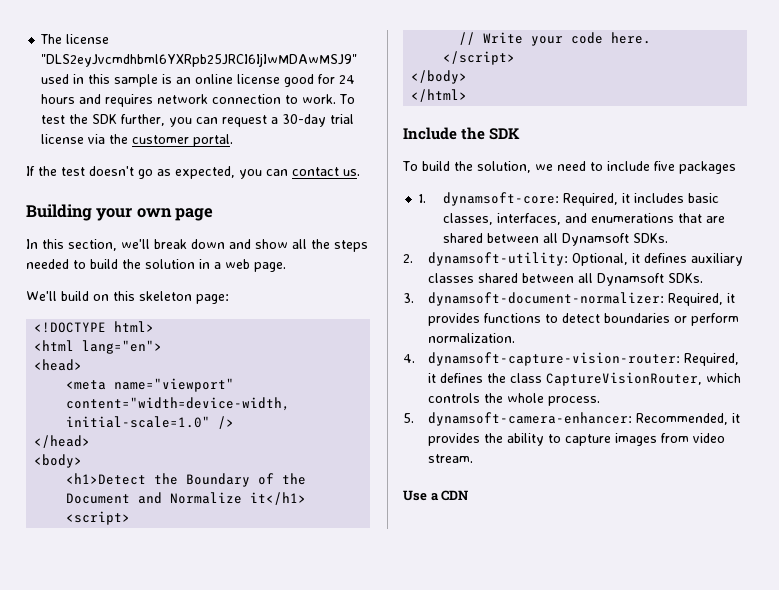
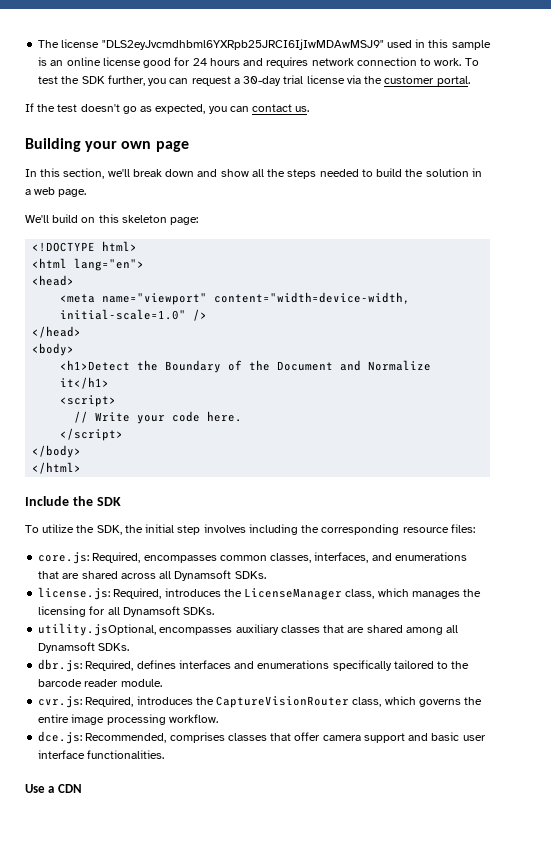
- To build the solution, we need to include five packages
- 1. dynamsoft-core: Required, it includes basic classes, interfaces, and enumerations that are shared between all Dynamsoft SDKs.
- 2. dynamsoft-utility: Optional, it defines auxiliary classes shared between all Dynamsoft SDKs.
- 3. dynamsoft-document-normalizer: Required, it provides functions to detect boundaries or perform normalization.
- 4. dynamsoft-capture-vision-router: Required, it defines the class CaptureVisionRouter, which controls the whole process.
- 5. dynamsoft-camera-enhancer: Recommended, it provides the ability to capture images from video stream.
+ To utilize the SDK, the initial step involves including the corresponding resource files:
+ core.js: Required, encompasses common classes, interfaces, and enumerations that are shared across all Dynamsoft SDKs.
+ license.js: Required, introduces the LicenseManager class, which manages the licensing for all Dynamsoft SDKs.
+ utility.jsOptional, encompasses auxiliary classes that are shared among all Dynamsoft SDKs.
+ dbr.js: Required, defines interfaces and enumerations specifically tailored to the barcode reader module.
+ cvr.js: Required, introduces the CaptureVisionRouter class, which governs the entire image processing workflow.
+ dce.js: Recommended, comprises classes that offer camera support and basic user interface functionalities.

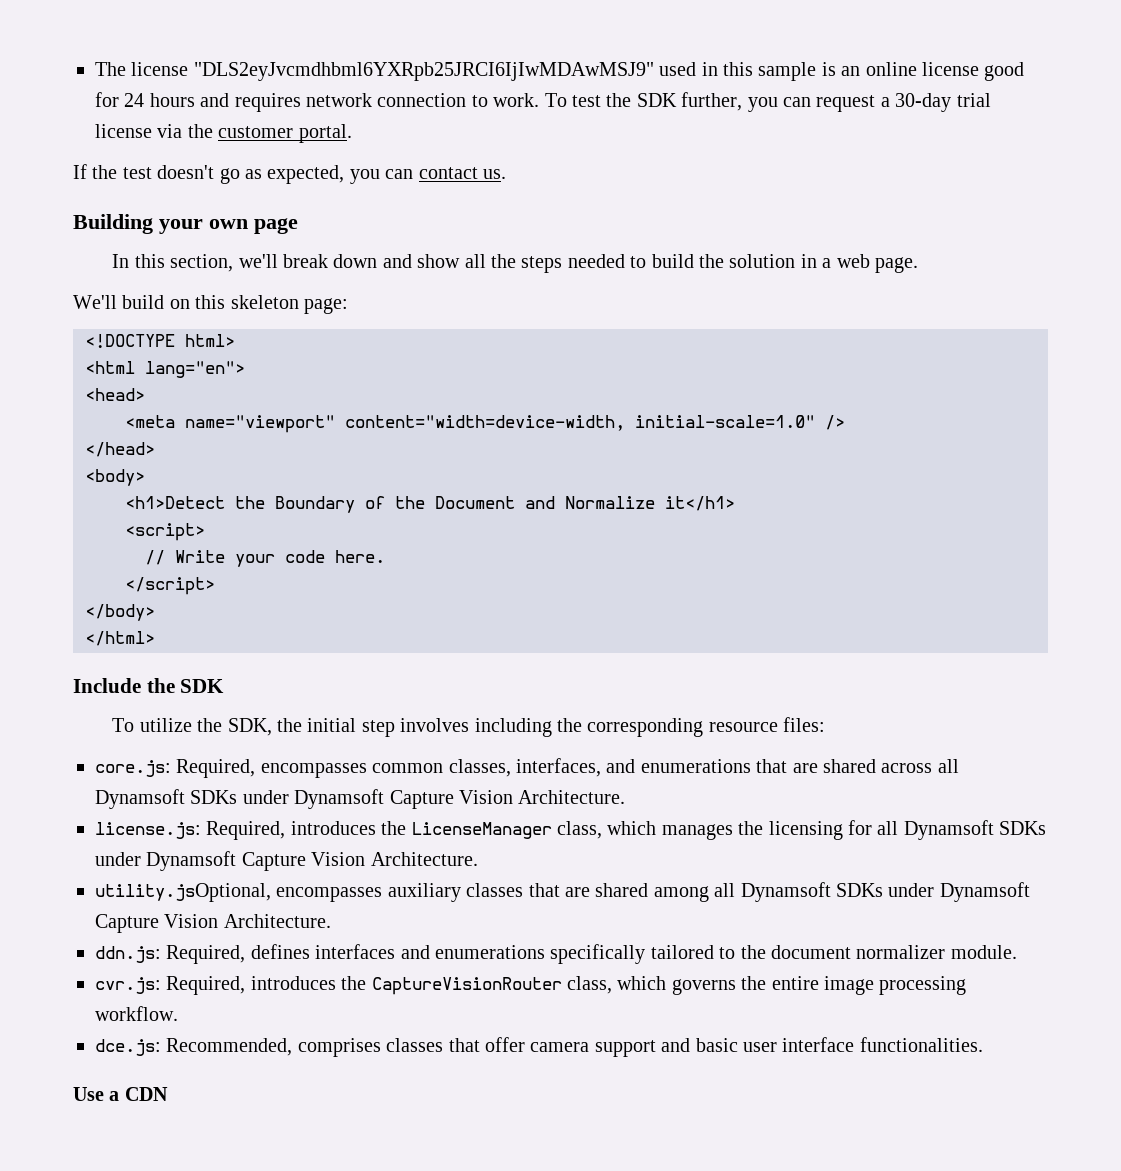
- core.js: Required, encompasses common classes, interfaces, and enumerations that are shared across all Dynamsoft SDKs.
+ core.js: Required, encompasses common classes, interfaces, and enumerations that are shared across all Dynamsoft SDKs under Dynamsoft Capture Vision Architecture.
- license.js: Required, introduces the LicenseManager class, which manages the licensing for all Dynamsoft SDKs.
+ license.js: Required, introduces the LicenseManager class, which manages the licensing for all Dynamsoft SDKs under Dynamsoft Capture Vision Architecture.
- utility.jsOptional, encompasses auxiliary classes that are shared among all Dynamsoft SDKs.
- dbr.js: Required, defines interfaces and enumerations specifically tailored to the barcode reader module.
+ utility.jsOptional, encompasses auxiliary classes that are shared among all Dynamsoft SDKs under Dynamsoft Capture Vision Architecture.
+ ddn.js: Required, defines interfaces and enumerations specifically tailored to the document normalizer module.

